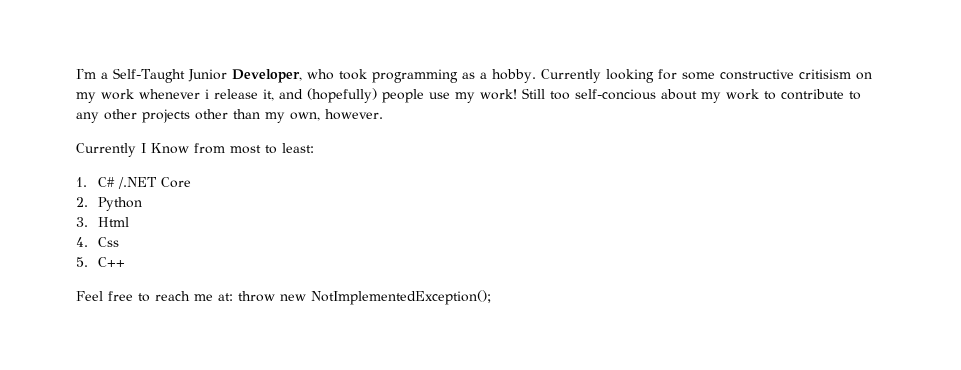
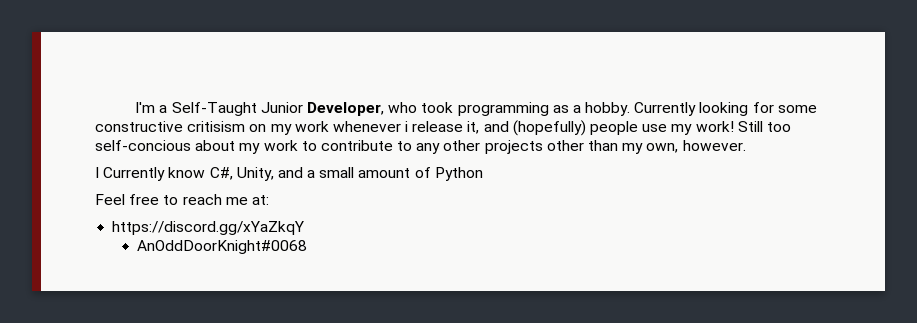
- Currently I Know from most to least:
- 1. C# /.NET Core
- 2. Python
- 3. Html
- 4. Css
- 5. C++
+ I Currently know C#, Unity, and a small amount of Python
- Feel free to reach me at: throw new NotImplementedException();
+ Feel free to reach me at:
+ https://discord.gg/xYaZkqY
+ AnOddDoorKnight#0068

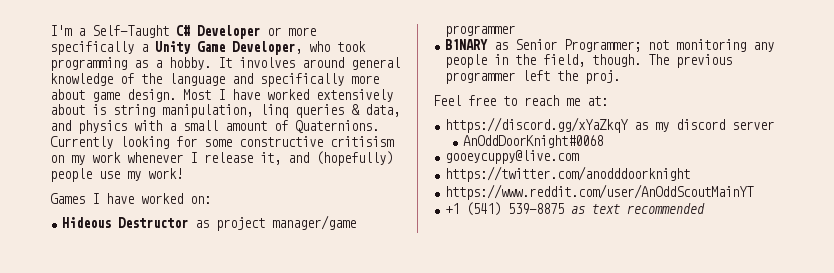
- I'm a Self-Taught Junior Developer, who took programming as a hobby.
+ I'm a Self-Taught C# Developer or more specifically a Unity Game Developer, who took programming as a hobby.
+ It involves around general knowledge of the language and specifically more about game design. Most I have worked extensively about is string manipulation, linq queries & data, and physics with a small amount of Quaternions.
- Currently looking for some constructive critisism on my work whenever i release it, and (hopefully) people use my work! Still too self-concious about my work to contribute to any other projects other than my own, however.
- I Currently know C#, Unity, and a small amount of Python
+ Currently looking for some constructive critisism on my work whenever I release it, and (hopefully) people use my work!
+ Games I have worked on:
+ Hideous Destructor as project manager/game programmer
+ B1NARY as Senior Programmer; not monitoring any people in the field, though. The previous programmer left the proj.
- https://discord.gg/xYaZkqY
+ https://discord.gg/xYaZkqY as my discord server
  AnOddDoorKnight#0068
+ gooeycuppy@live.com
+ https://twitter.com/anodddoorknight
+ https://www.reddit.com/user/AnOddScoutMainYT
+ +1 (541) 539-8875 as text recommended

